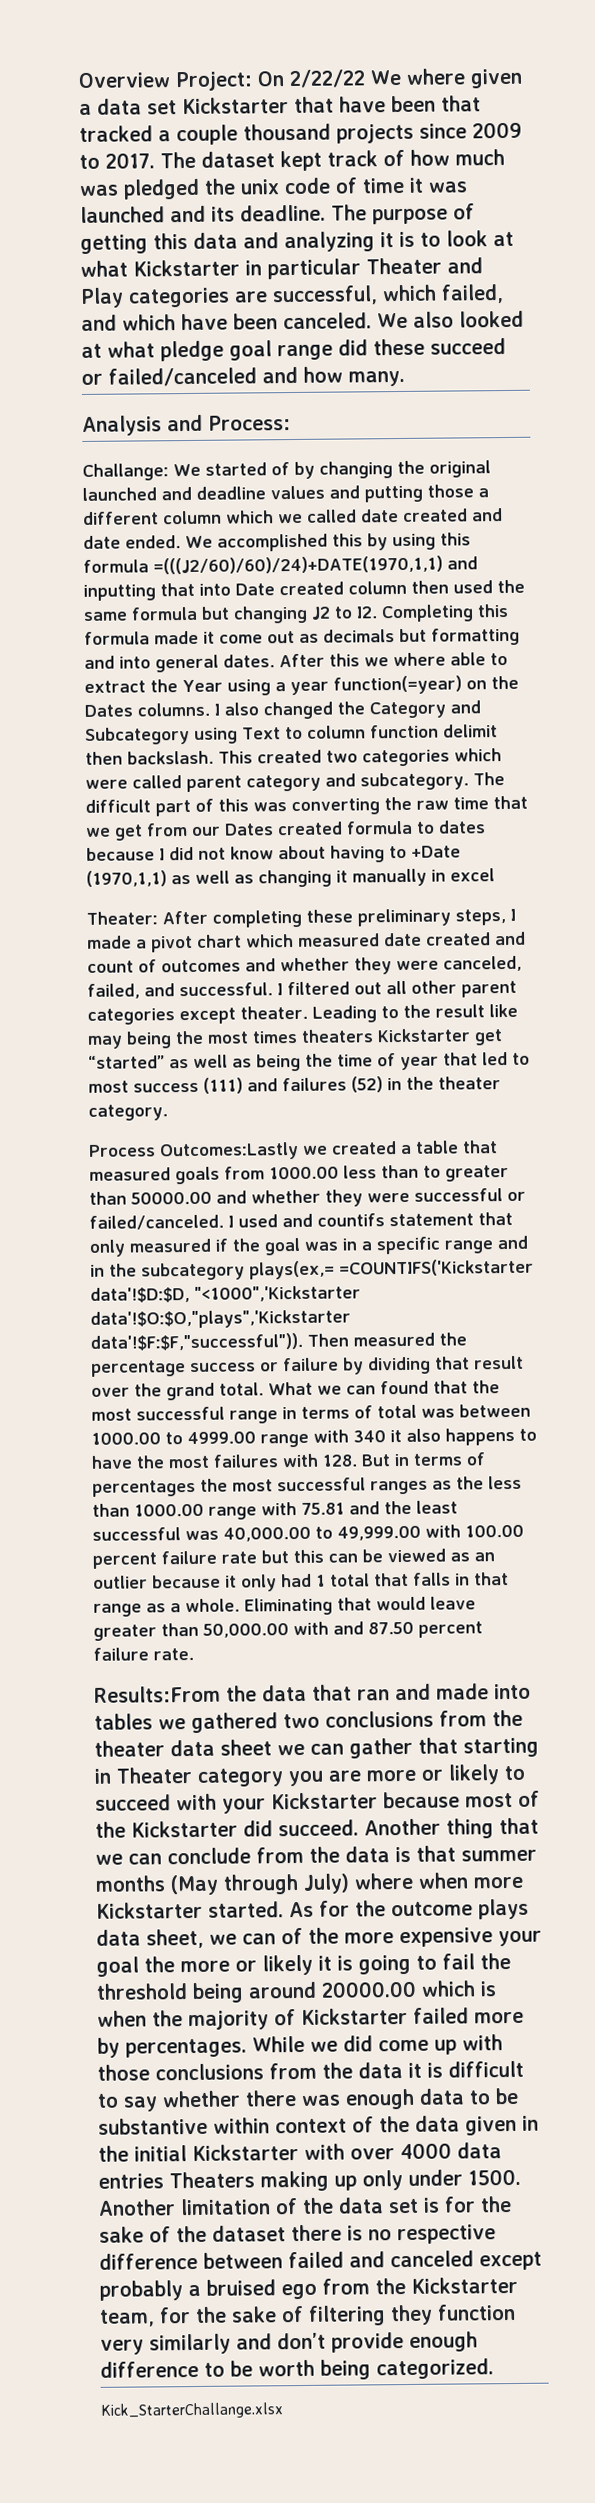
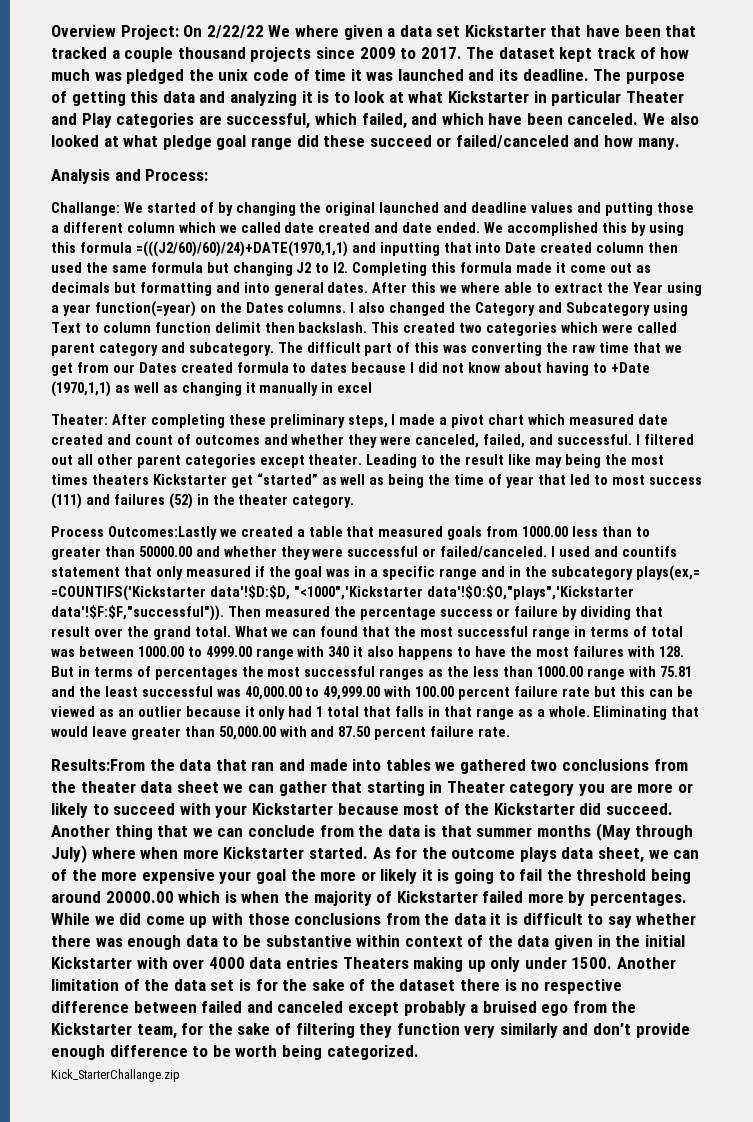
- Kick_StarterChallange.xlsx
+ Kick_StarterChallange.zip

